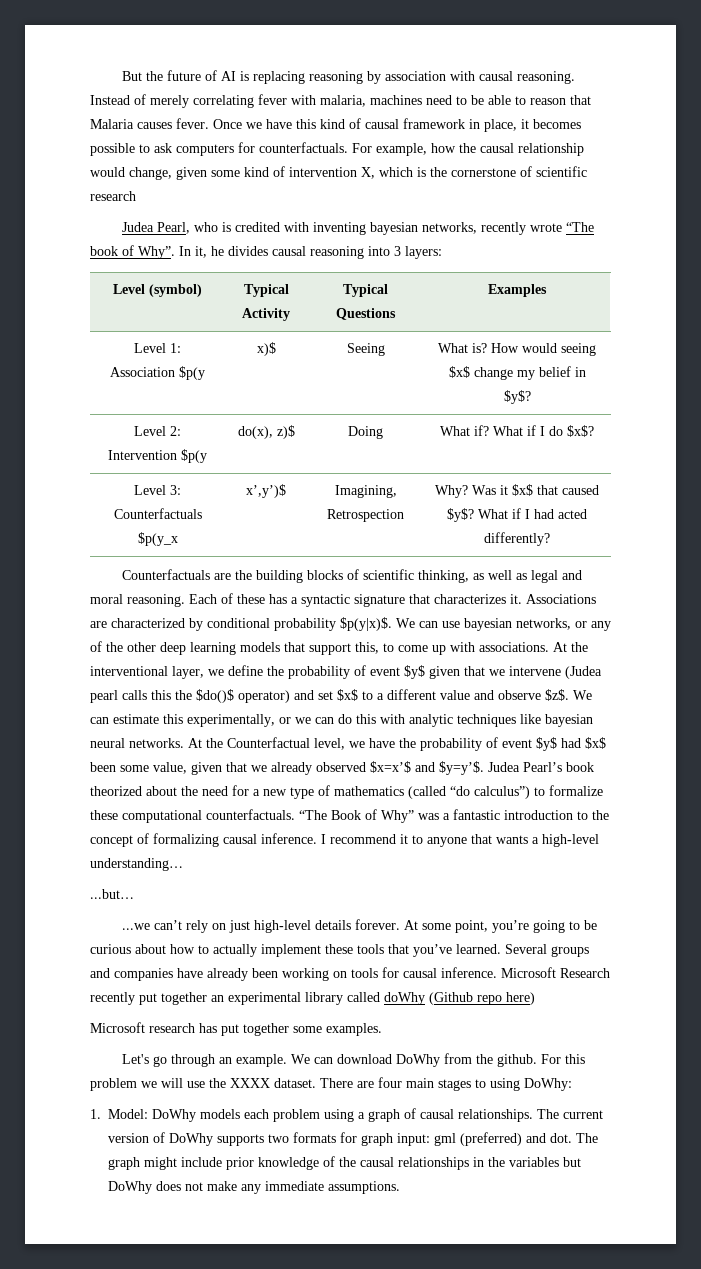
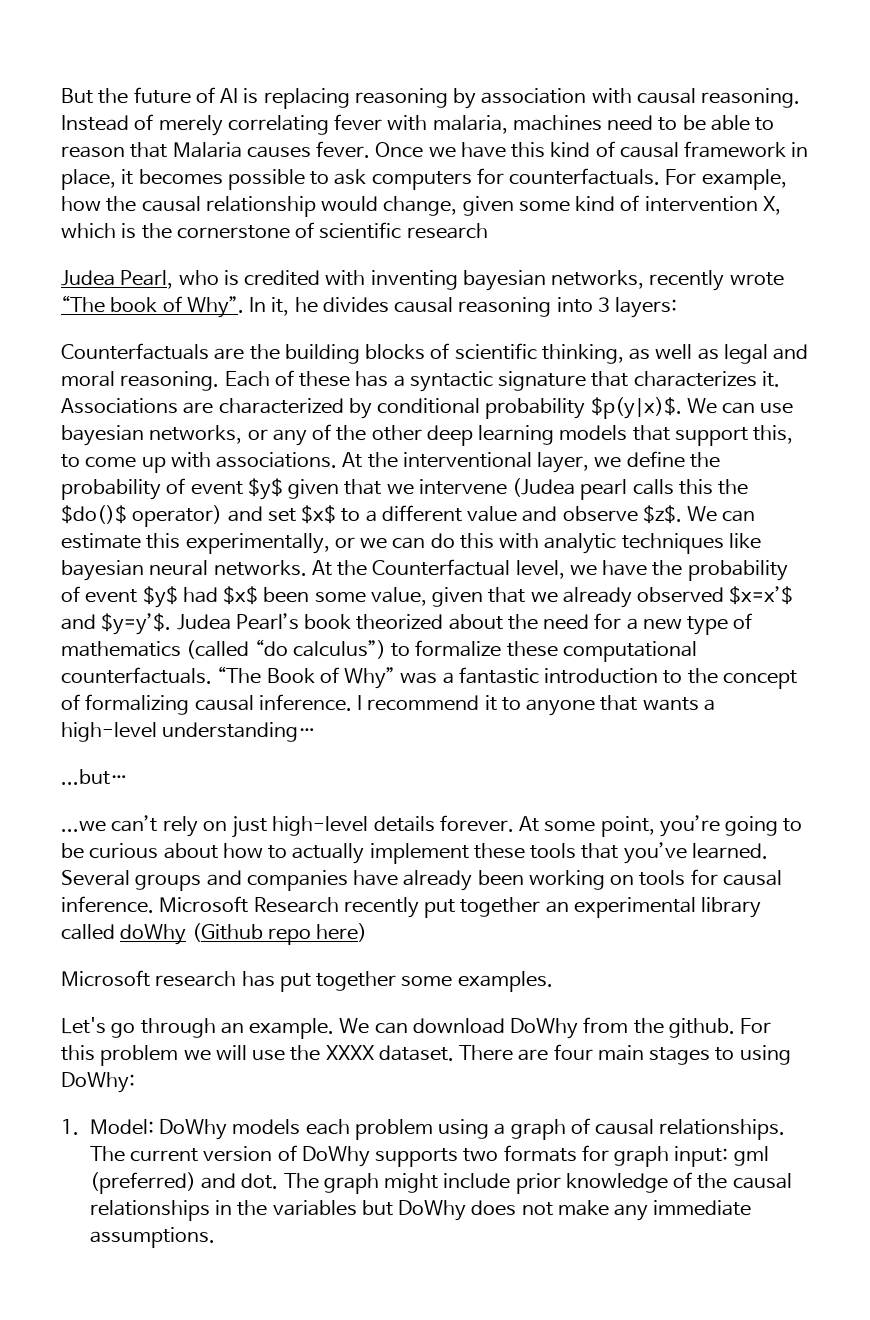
- Level (symbol) | Typical Activity | Typical Questions | Examples
- Level 1: Association $p(y | x)$ | Seeing | What is? How would seeing $x$ change my belief in $y$?
- Level 2: Intervention $p(y | do(x), z)$ | Doing | What if? What if I do $x$?
- Level 3: Counterfactuals $p(y_x | x’,y’)$ | Imagining, Retrospection | Why? Was it $x$ that caused $y$? What if I had acted differently?

